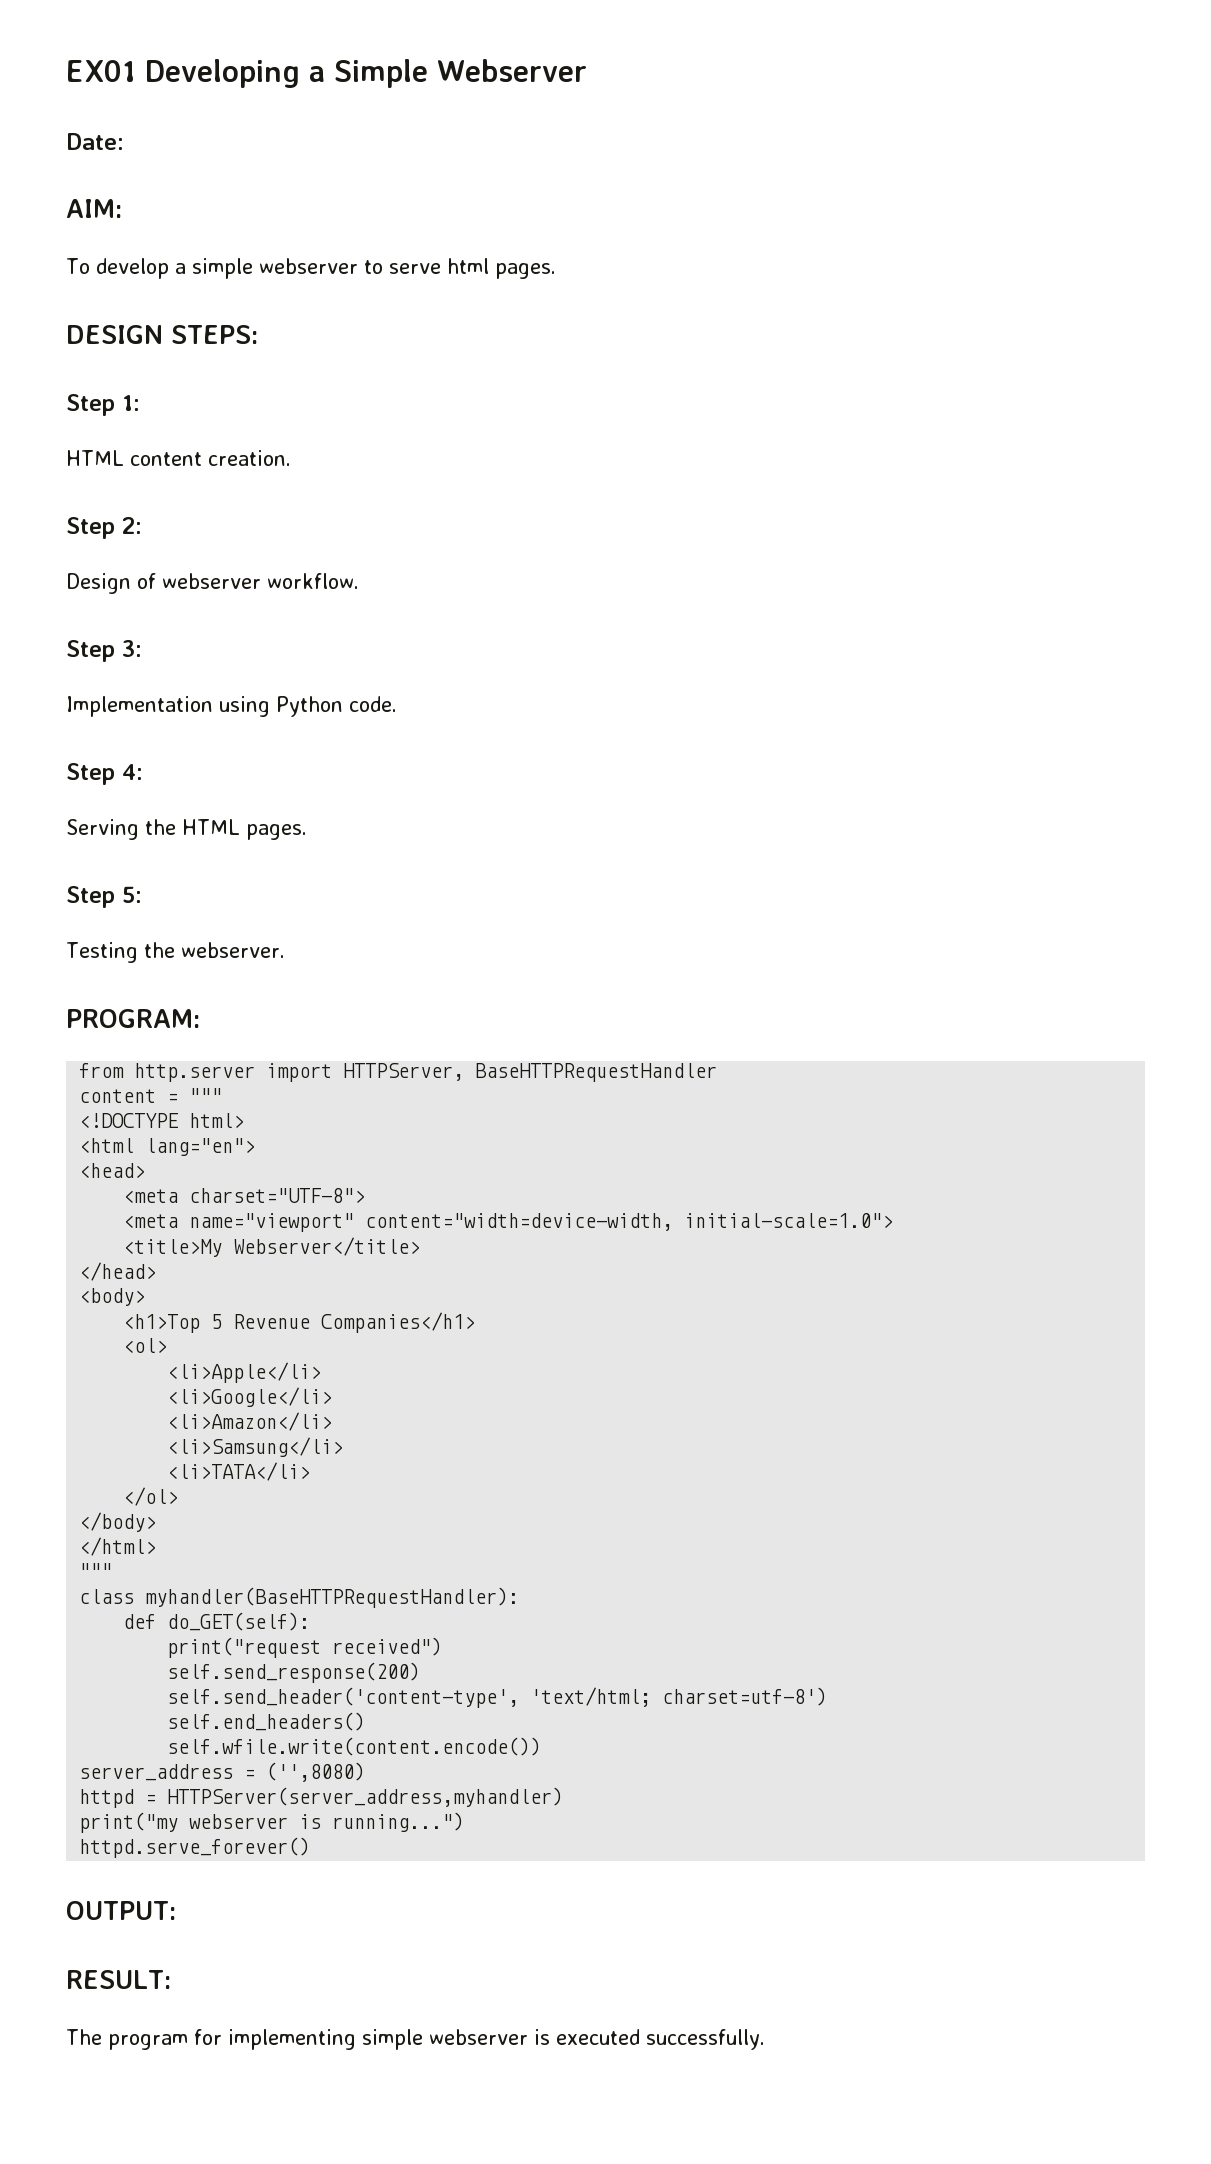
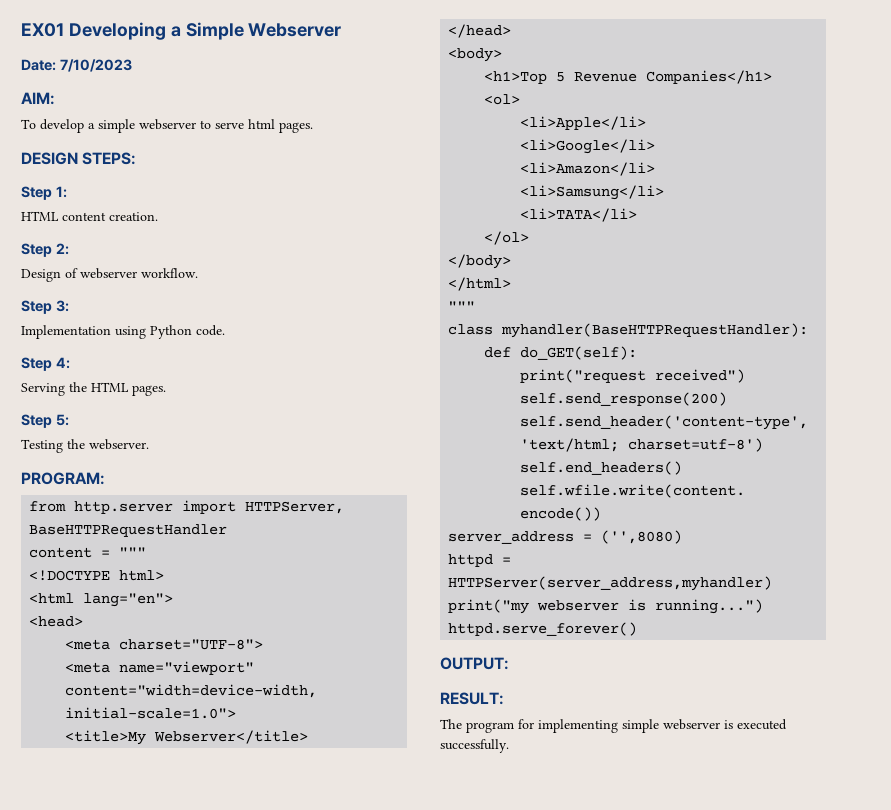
- Date:
+ Date: 7/10/2023

